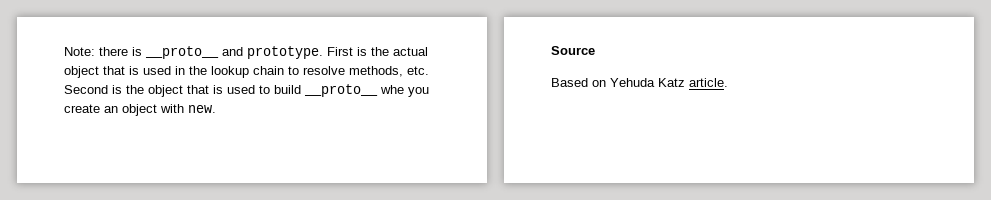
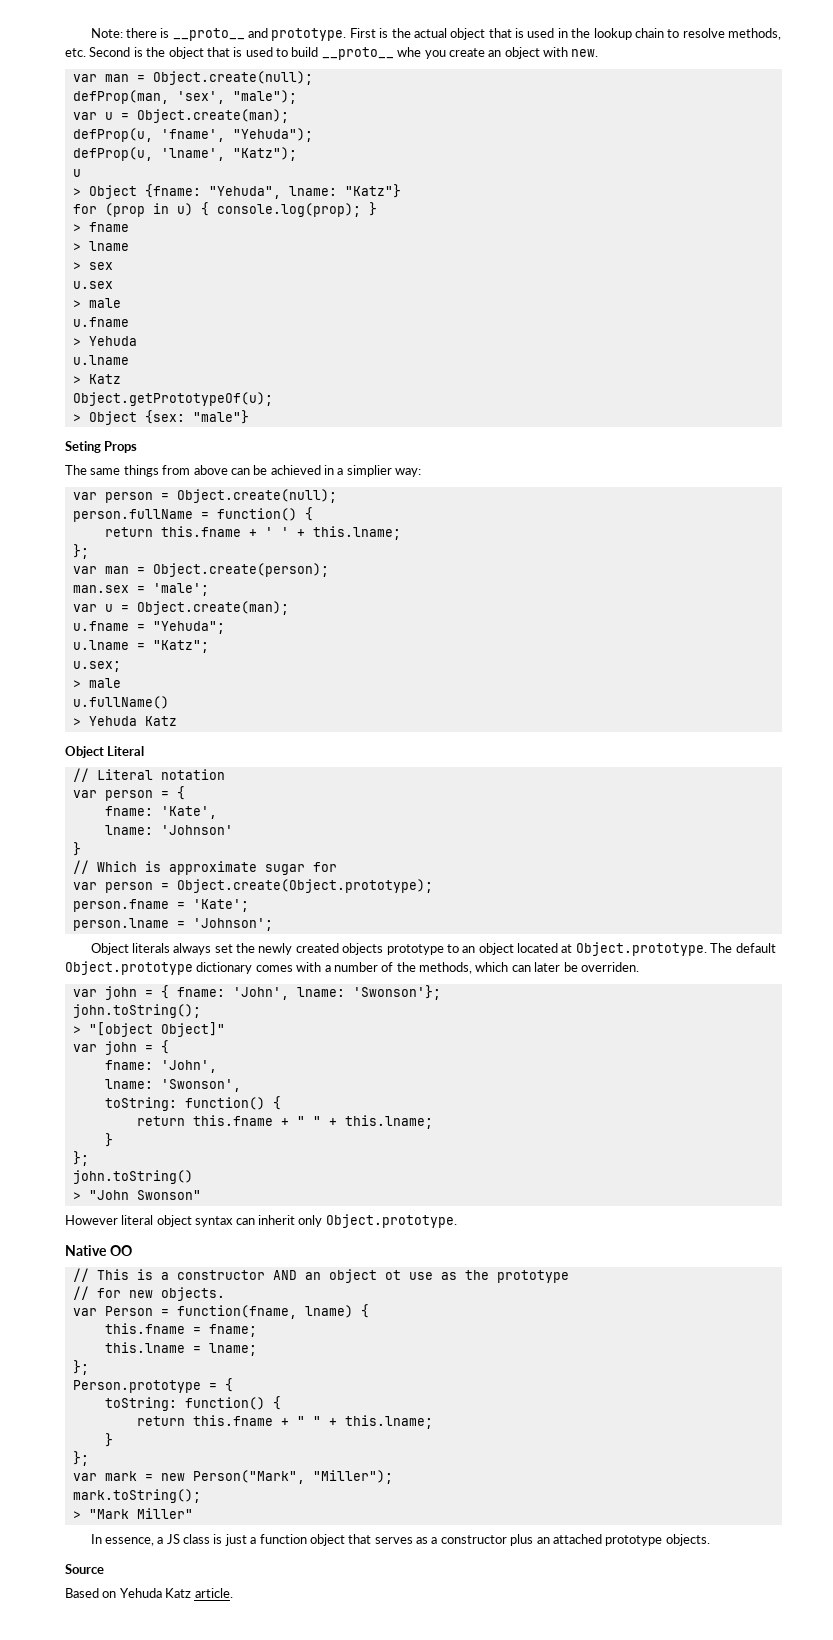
+ var man = Object.create(null);
+ defProp(man, 'sex', "male");
+ var u = Object.create(man);
+ defProp(u, 'fname', "Yehuda");
+ defProp(u, 'lname', "Katz");
+ u
+ > Object {fname: "Yehuda", lname: "Katz"}
+ for (prop in u) { console.log(prop); }
+ > fname
+ > lname
+ > sex
+ u.sex
+ > male
+ u.fname
+ > Yehuda
+ u.lname
+ > Katz
+ Object.getPrototypeOf(u);
+ > Object {sex: "male"}
+ Seting Props
+ The same things from above can be achieved in a simplier way:
+ var person = Object.create(null);
+ person.fullName = function() {
+ return this.fname + ' ' + this.lname;
+ };
+ var man = Object.create(person);
+ man.sex = 'male';
+ var u = Object.create(man);
+ u.fname = "Yehuda";
+ u.lname = "Katz";
+ u.sex;
+ > male
+ u.fullName()
+ > Yehuda Katz
+ Object Literal
+ // Literal notation
+ var person = {
+ fname: 'Kate',
+ lname: 'Johnson'
+ }
+ // Which is approximate sugar for
+ var person = Object.create(Object.prototype);
+ person.fname = 'Kate';
+ person.lname = 'Johnson';
+ Object literals always set the newly created objects prototype to an object located at Object.prototype. The default Object.prototype dictionary comes with a number of the methods, which can later be overriden.
+ var john = { fname: 'John', lname: 'Swonson'};
+ john.toString();
+ > "[object Object]"
+ var john = {
+ fname: 'John',
+ lname: 'Swonson',
+ toString: function() {
+ return this.fname + " " + this.lname;
+ }
+ };
+ john.toString()
+ > "John Swonson"
+ However literal object syntax can inherit only Object.prototype.
+ Native OO
+ // This is a constructor AND an object ot use as the prototype
+ // for new objects.
+ var Person = function(fname, lname) {
+ this.fname = fname;
+ this.lname = lname;
+ };
+ Person.prototype = {
+ toString: function() {
+ return this.fname + " " + this.lname;
+ }
+ };
+ var mark = new Person("Mark", "Miller");
+ mark.toString();
+ > "Mark Miller"
+ In essence, a JS class is just a function object that serves as a constructor plus an attached prototype objects.

